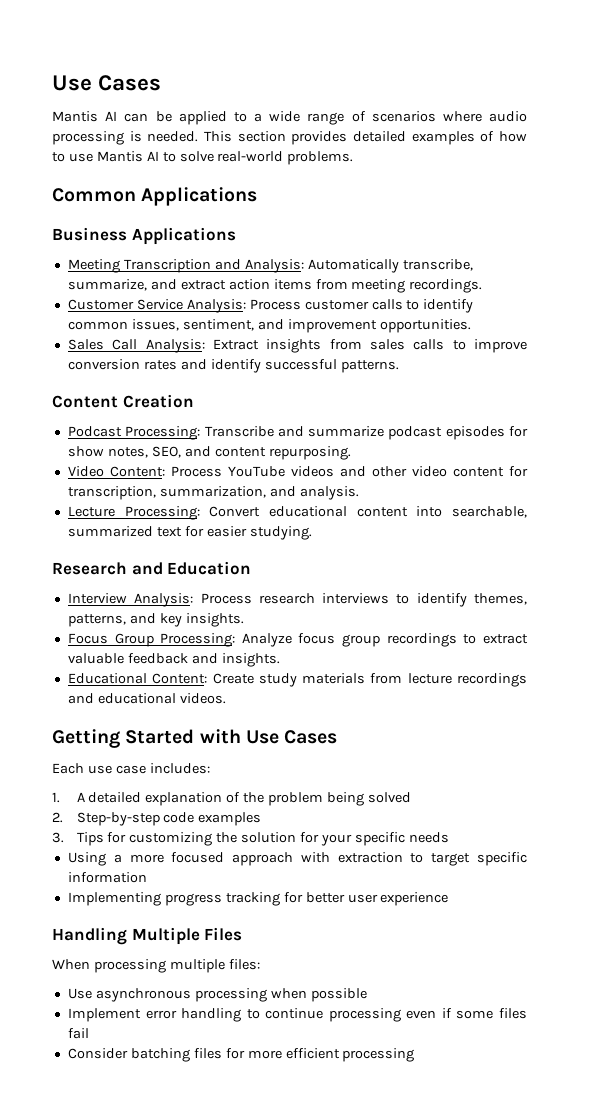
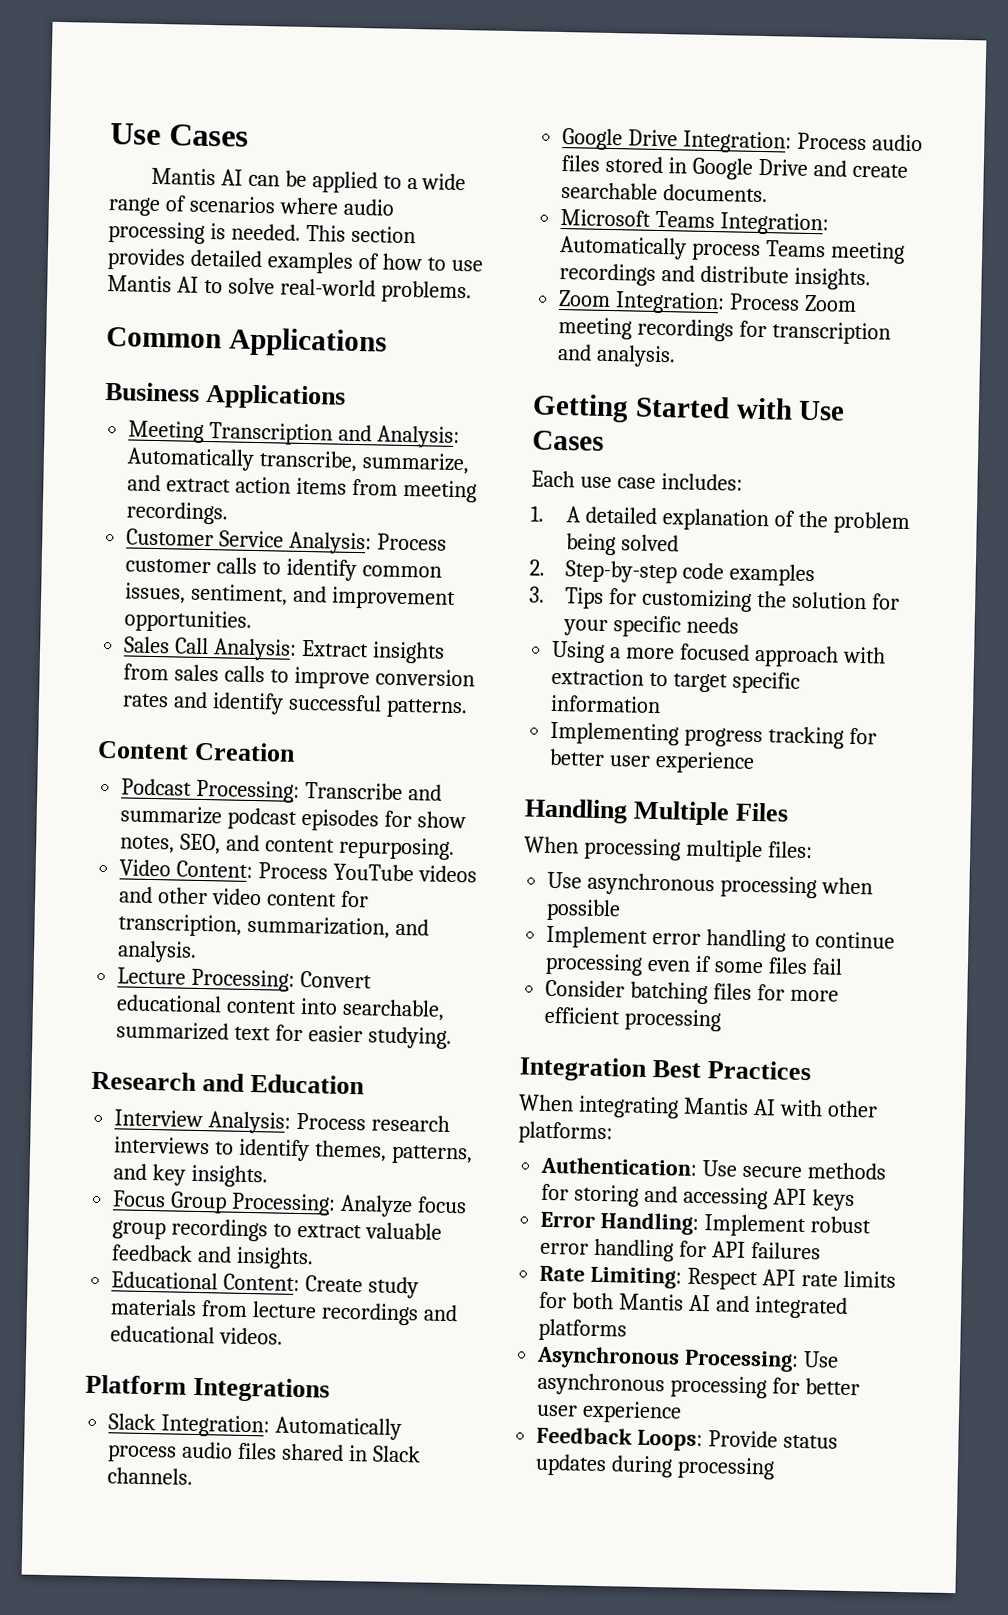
+ Platform Integrations
+ Slack Integration: Automatically process audio files shared in Slack channels.
+ Google Drive Integration: Process audio files stored in Google Drive and create searchable documents.
+ Microsoft Teams Integration: Automatically process Teams meeting recordings and distribute insights.
+ Zoom Integration: Process Zoom meeting recordings for transcription and analysis.
+ Integration Best Practices
+ When integrating Mantis AI with other platforms:
+ Authentication: Use secure methods for storing and accessing API keys
+ Error Handling: Implement robust error handling for API failures
+ Rate Limiting: Respect API rate limits for both Mantis AI and integrated platforms
+ Asynchronous Processing: Use asynchronous processing for better user experience
+ Feedback Loops: Provide status updates during processing

